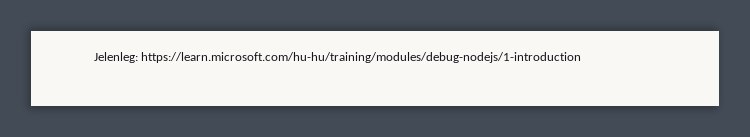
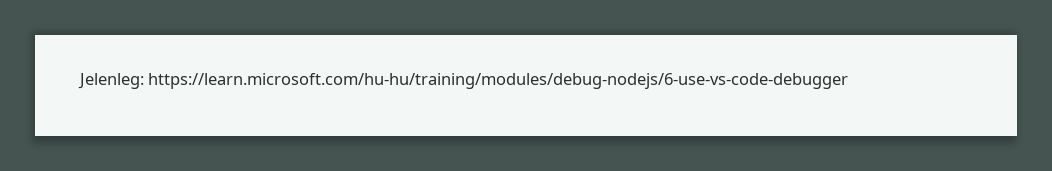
- Jelenleg: https://learn.microsoft.com/hu-hu/training/modules/debug-nodejs/1-introduction
+ Jelenleg: https://learn.microsoft.com/hu-hu/training/modules/debug-nodejs/6-use-vs-code-debugger

